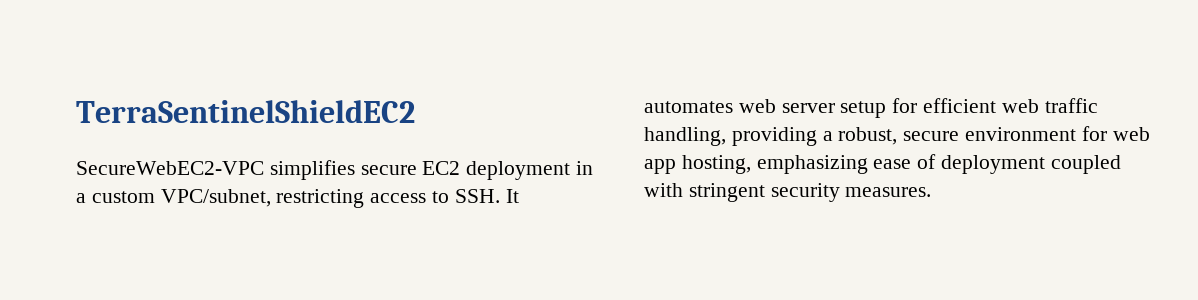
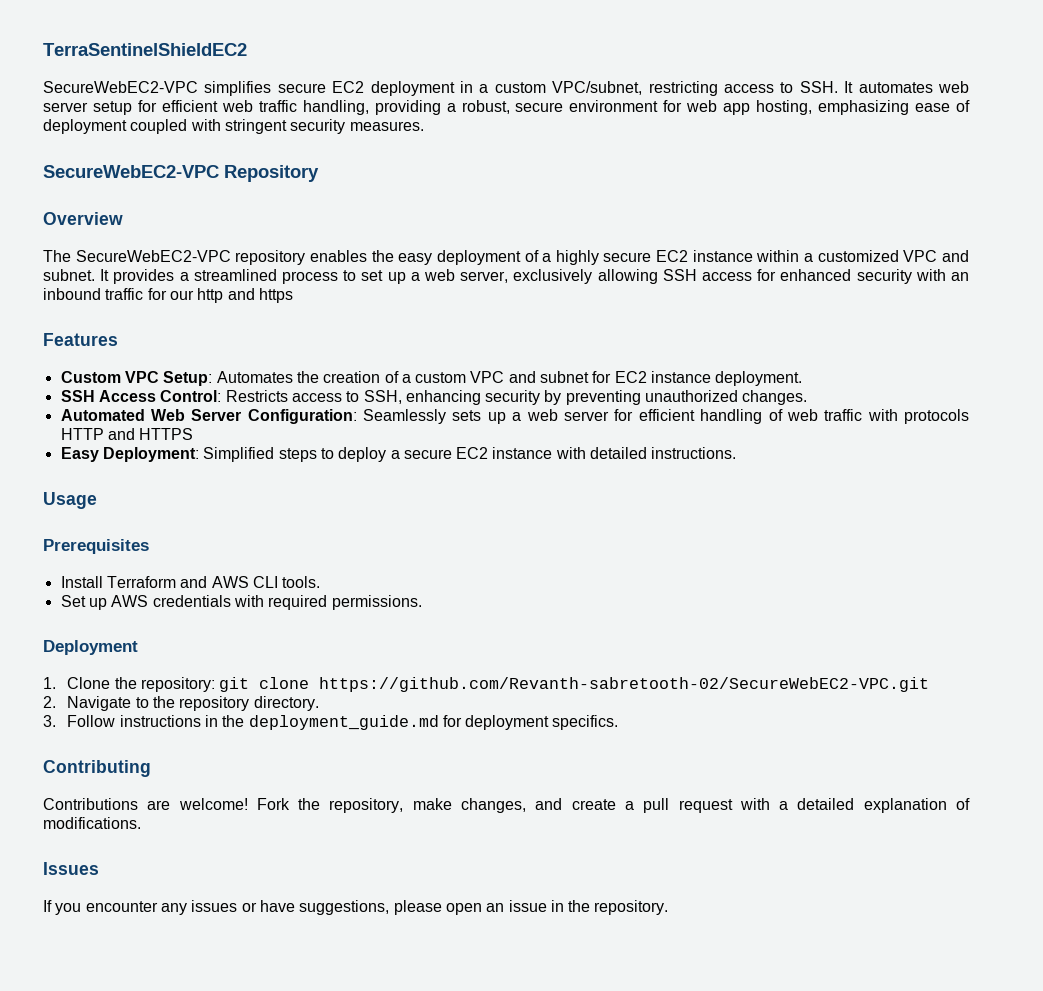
+ SecureWebEC2-VPC Repository
+ Overview
+ The SecureWebEC2-VPC repository enables the easy deployment of a highly secure EC2 instance within a customized VPC and subnet. It provides a streamlined process to set up a web server, exclusively allowing SSH access for enhanced security with an inbound traffic for our http and https
+ Features
+ Custom VPC Setup: Automates the creation of a custom VPC and subnet for EC2 instance deployment.
+ SSH Access Control: Restricts access to SSH, enhancing security by preventing unauthorized changes.
+ Automated Web Server Configuration: Seamlessly sets up a web server for efficient handling of web traffic with protocols HTTP and HTTPS
+ Easy Deployment: Simplified steps to deploy a secure EC2 instance with detailed instructions.
+ Usage
+ Prerequisites
+ Install Terraform and AWS CLI tools.
+ Set up AWS credentials with required permissions.
+ Deployment
+ 1. Clone the repository: git clone https://github.com/Revanth-sabretooth-02/SecureWebEC2-VPC.git
+ 2. Navigate to the repository directory.
+ 3. Follow instructions in the deployment_guide.md for deployment specifics.
+ Contributing
+ Contributions are welcome! Fork the repository, make changes, and create a pull request with a detailed explanation of modifications.
+ Issues
+ If you encounter any issues or have suggestions, please open an issue in the repository.

